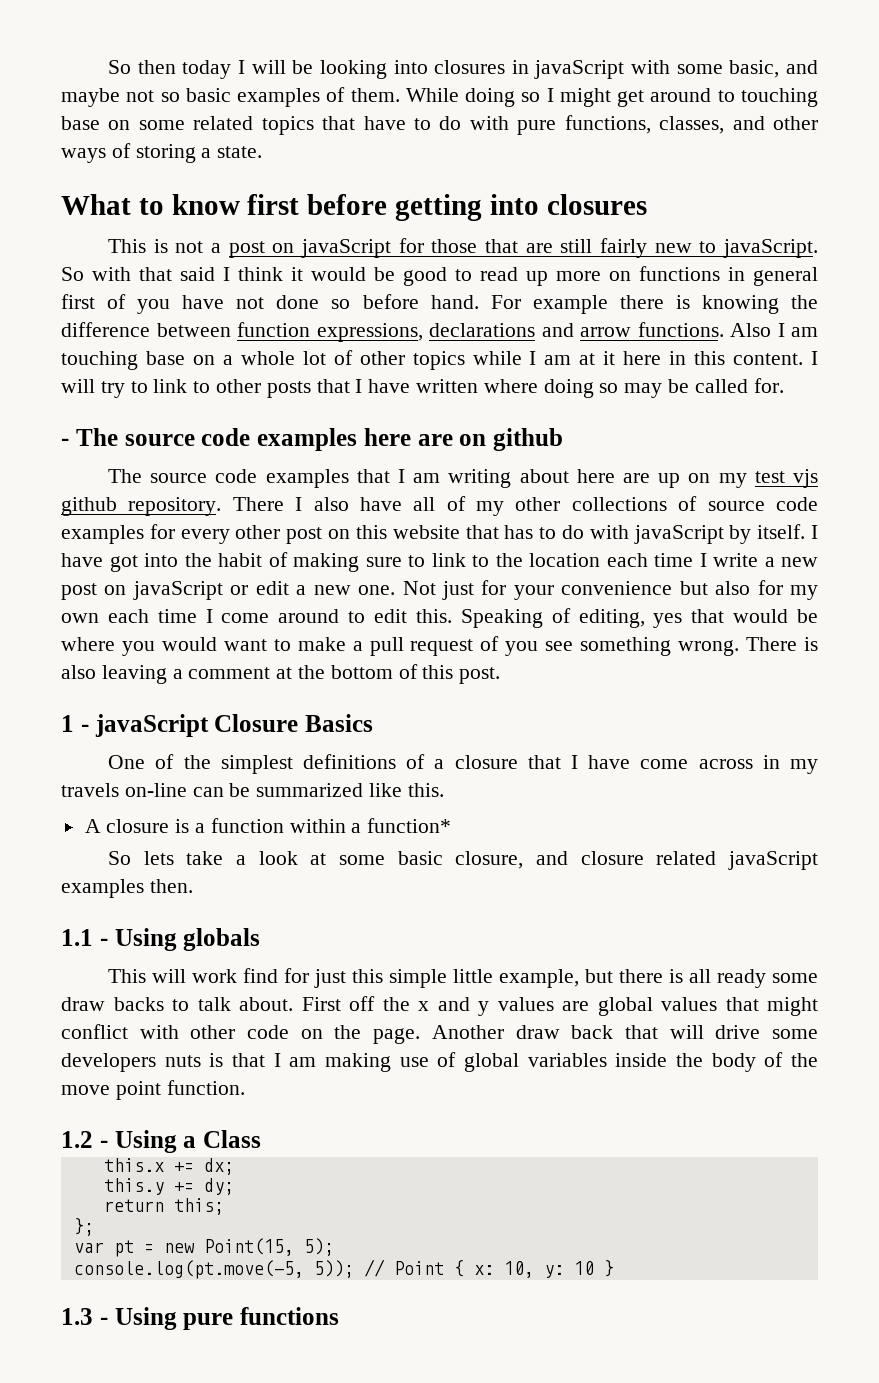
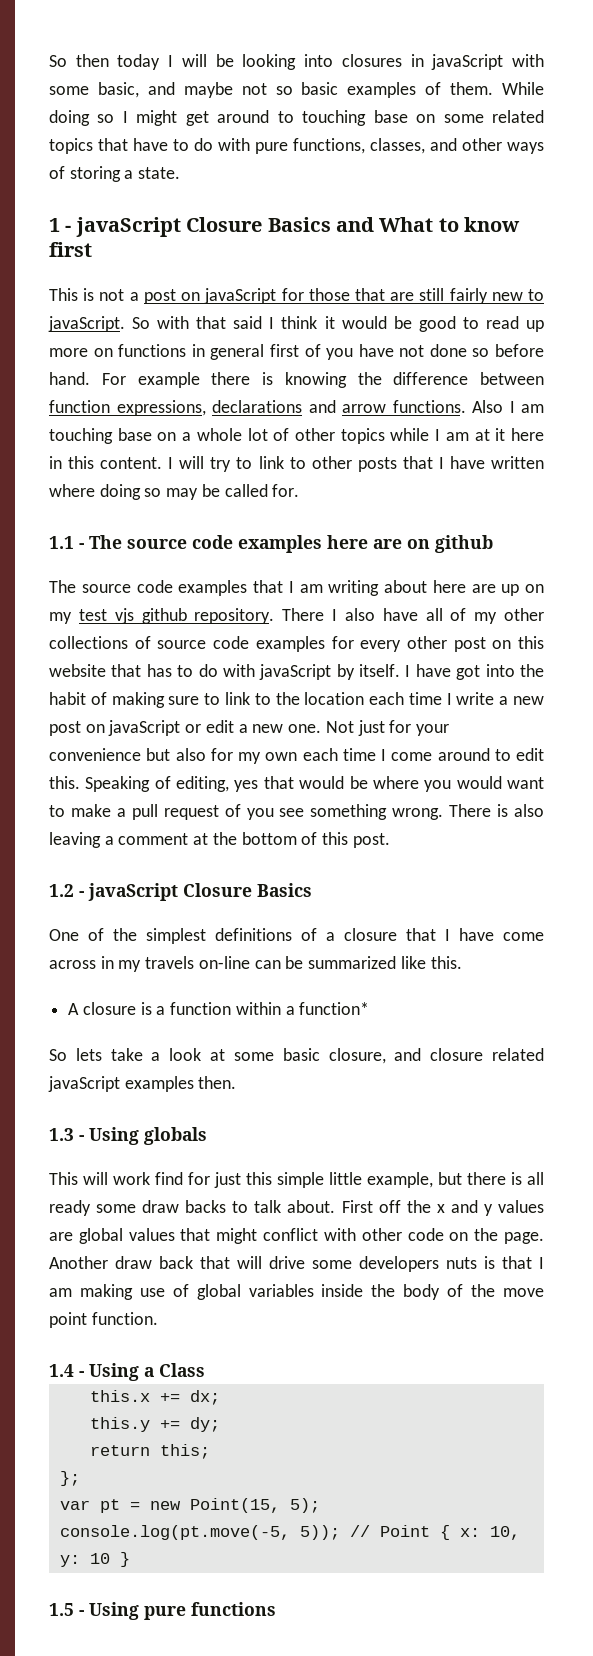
- What to know first before getting into closures
+ 1 - javaScript Closure Basics and What to know first
- - The source code examples here are on github
+ 1.1 - The source code examples here are on github
- 1 - javaScript Closure Basics
+ 1.2 - javaScript Closure Basics
- 1.1 - Using globals
+ 1.3 - Using globals
- 1.2 - Using a Class
+ 1.4 - Using a Class
- 1.3 - Using pure functions
+ 1.5 - Using pure functions

